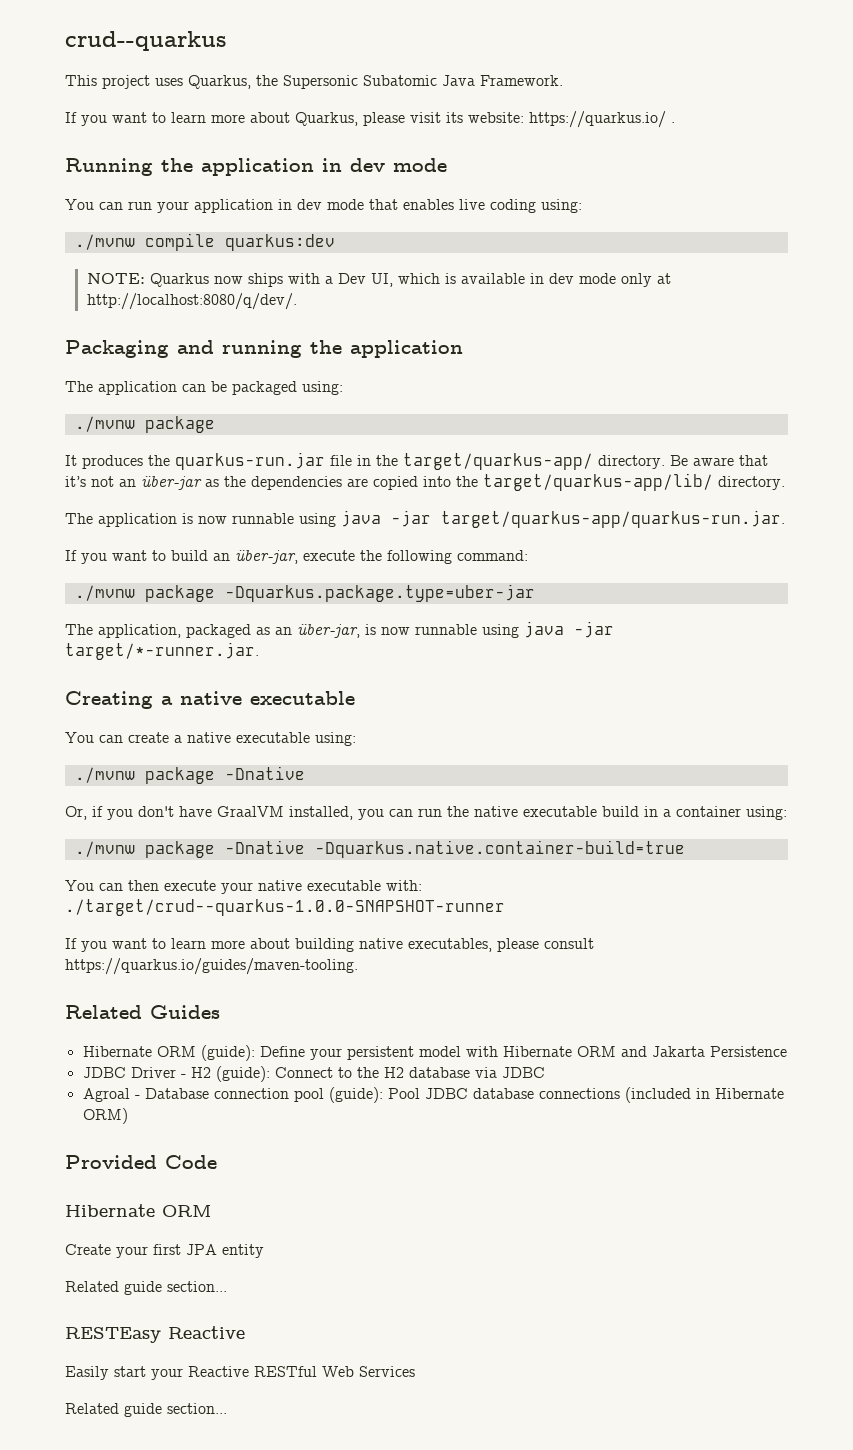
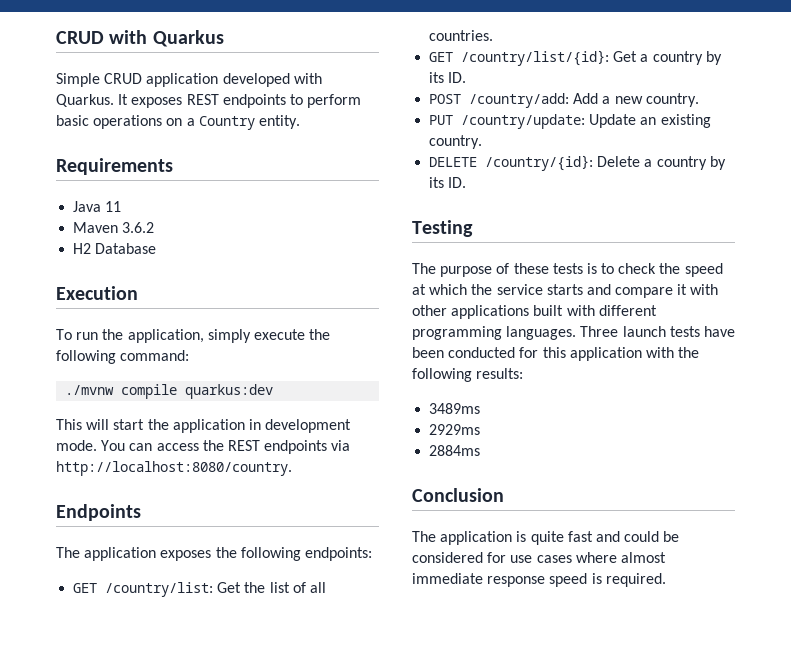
- crud--quarkus
- This project uses Quarkus, the Supersonic Subatomic Java Framework.
- If you want to learn more about Quarkus, please visit its website: https://quarkus.io/ .
- Running the application in dev mode
- You can run your application in dev mode that enables live coding using:
- ./mvnw compile quarkus:dev
- NOTE: Quarkus now ships with a Dev UI, which is available in dev mode only at http://localhost:8080/q/dev/.
- Packaging and running the application
- The application can be packaged using:
- ./mvnw package
- It produces the quarkus-run.jar file in the target/quarkus-app/ directory. Be aware that it’s not an über-jar as the dependencies are copied into the target/quarkus-app/lib/ directory.
- The application is now runnable using java -jar target/quarkus-app/quarkus-run.jar.
- If you want to build an über-jar, execute the following command:
+ CRUD with Quarkus
+ Simple CRUD application developed with Quarkus. It exposes REST endpoints to perform basic operations on a Country entity.
+ Requirements
+ Java 11
+ Maven 3.6.2
+ H2 Database
+ Execution
+ To run the application, simply execute the following command:
- ./mvnw package -Dquarkus.package.type=uber-jar
- The application, packaged as an über-jar, is now runnable using java -jar target/*-runner.jar.
- Creating a native executable
- You can create a native executable using:
- ./mvnw package -Dnative
- Or, if you don't have GraalVM installed, you can run the native executable build in a container using:
- ./mvnw package -Dnative -Dquarkus.native.container-build=true
- You can then execute your native executable with: ./target/crud--quarkus-1.0.0-SNAPSHOT-runner
- If you want to learn more about building native executables, please consult https://quarkus.io/guides/maven-tooling.
- Related Guides
- Hibernate ORM (guide): Define your persistent model with Hibernate ORM and Jakarta Persistence
- JDBC Driver - H2 (guide): Connect to the H2 database via JDBC
- Agroal - Database connection pool (guide): Pool JDBC database connections (included in Hibernate ORM)
- Provided Code
- Hibernate ORM
- Create your first JPA entity
- Related guide section...
- RESTEasy Reactive
- Easily start your Reactive RESTful Web Services
- Related guide section...
+ ./mvnw compile quarkus:dev
+ This will start the application in development mode. You can access the REST endpoints via http://localhost:8080/country.
+ Endpoints
+ The application exposes the following endpoints:
+ GET /country/list: Get the list of all countries.
+ GET /country/list/{id}: Get a country by its ID.
+ POST /country/add: Add a new country.
+ PUT /country/update: Update an existing country.
+ DELETE /country/{id}: Delete a country by its ID.
+ Testing
+ The purpose of these tests is to check the speed at which the service starts and compare it with other applications built with different programming languages. Three launch tests have been conducted for this application with the following results:
+ 3489ms
+ 2929ms
+ 2884ms
+ Conclusion
+ The application is quite fast and could be considered for use cases where almost immediate response speed is required.

